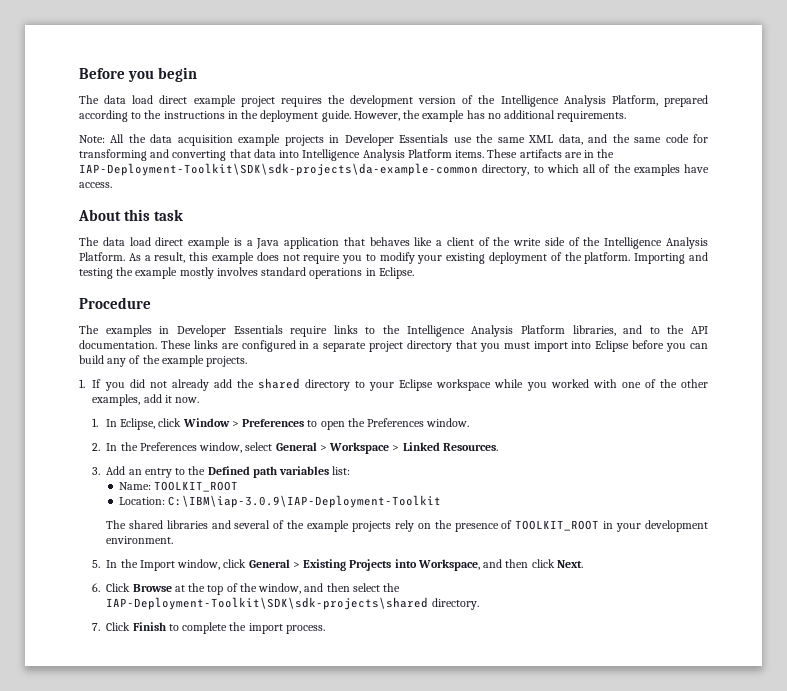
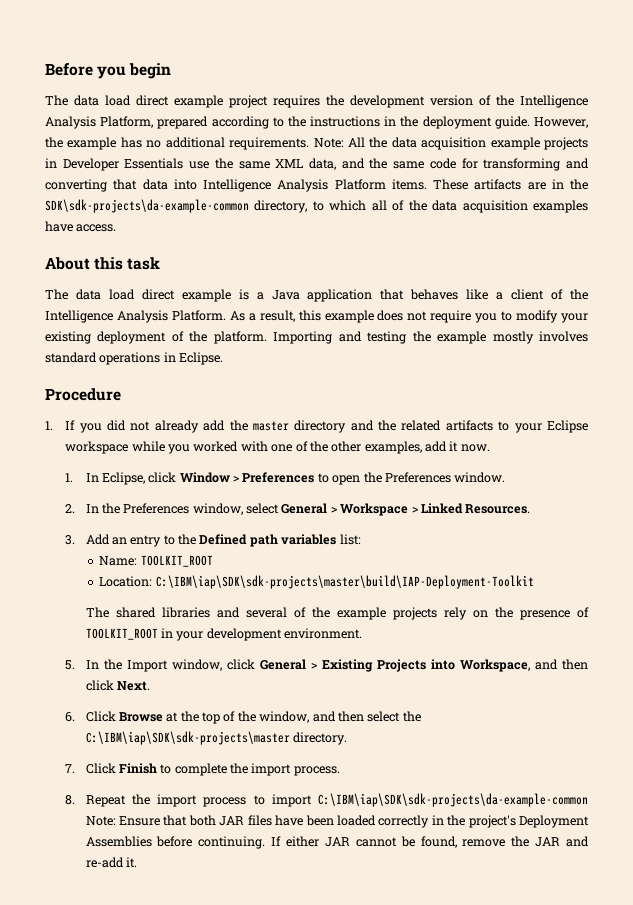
- However, the example has no additional requirements.
- Note: All the data acquisition example projects in Developer Essentials use the same XML data, and the same code for transforming and converting that data into Intelligence Analysis Platform items.
+ However, the example has no additional requirements. Note: All the data acquisition example projects in Developer Essentials use the same XML data, and the same code for transforming and converting that data into Intelligence Analysis Platform items.
- These artifacts are in the IAP-Deployment-Toolkit\SDK\sdk-projects\da-example-common directory, to which all of the examples have access.
+ These artifacts are in the SDK\sdk-projects\da-example-common directory, to which all of the data acquisition examples have access.
- The data load direct example is a Java application that behaves like a client of the write side of the Intelligence Analysis Platform.
+ The data load direct example is a Java application that behaves like a client of the Intelligence Analysis Platform.
- The examples in Developer Essentials require links to the Intelligence Analysis Platform libraries, and to the API documentation. These links are configured in a separate project directory that you must import into Eclipse before you can build any of the example projects.
- 1. If you did not already add the shared directory to your Eclipse workspace while you worked with one of the other examples, add it now.
+ 1. If you did not already add the master directory and the related artifacts to your Eclipse workspace while you worked with one of the other examples, add it now.
- Location: C:\IBM\iap-3.0.9\IAP-Deployment-Toolkit
+ Location: C:\IBM\iap\SDK\sdk-projects\master\build\IAP-Deployment-Toolkit
- 6. Click Browse at the top of the window, and then select the IAP-Deployment-Toolkit\SDK\sdk-projects\shared directory.
+ 6. Click Browse at the top of the window, and then select the C:\IBM\iap\SDK\sdk-projects\master directory.
+ 8. Repeat the import process to import C:\IBM\iap\SDK\sdk-projects\da-example-common Note: Ensure that both JAR files have been loaded correctly in the project's Deployment Assemblies before continuing. If either JAR cannot be found, remove the JAR and re-add it.

